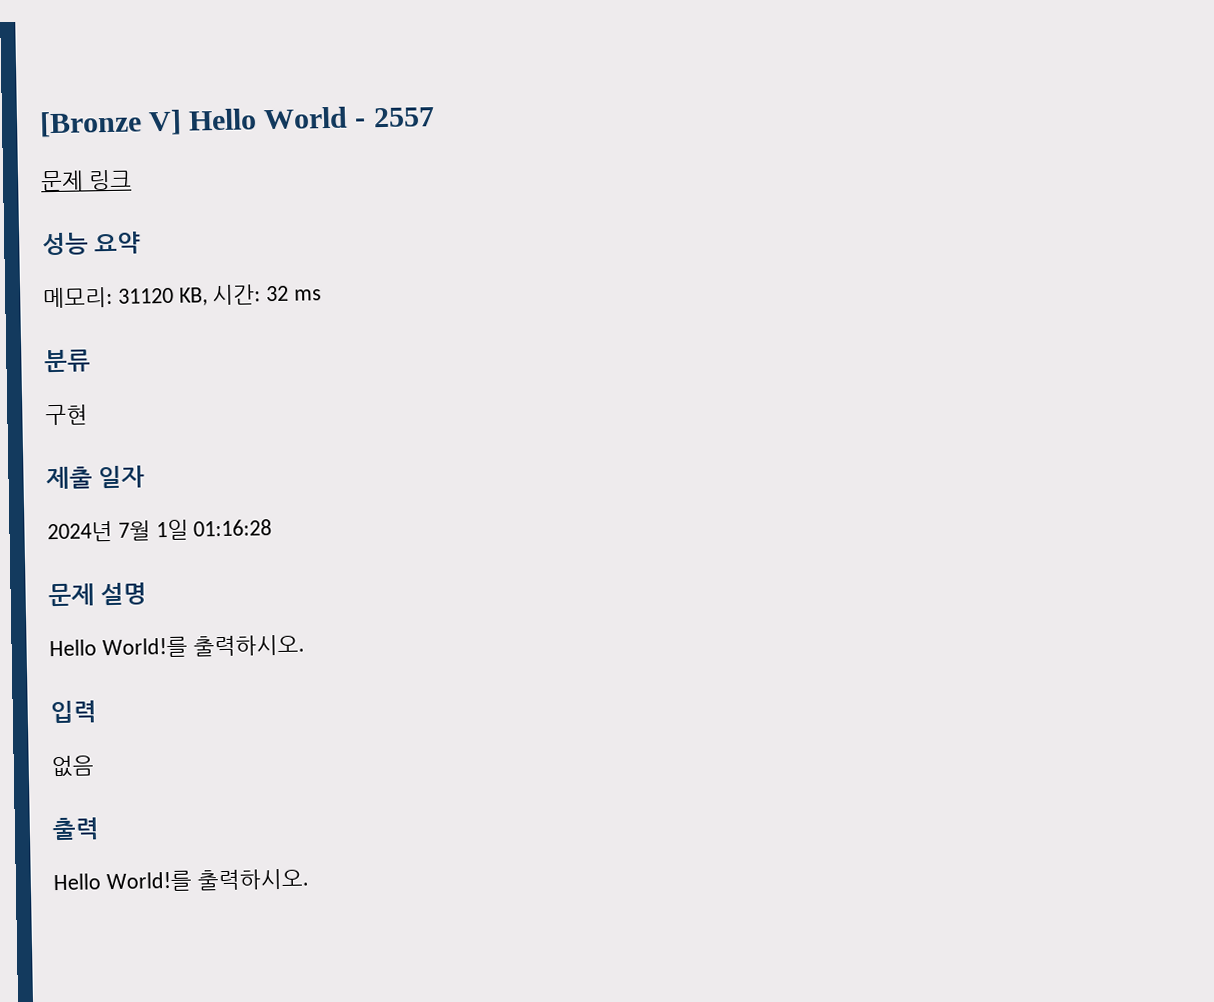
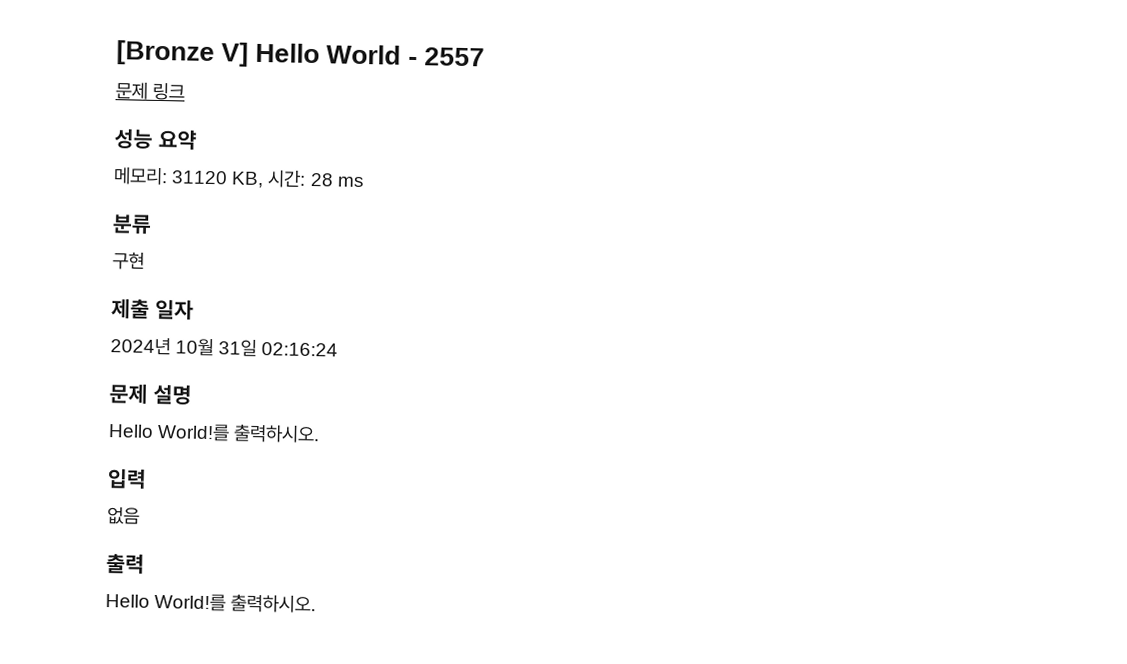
- 메모리: 31120 KB, 시간: 32 ms
+ 메모리: 31120 KB, 시간: 28 ms
- 2024년 7월 1일 01:16:28
+ 2024년 10월 31일 02:16:24

